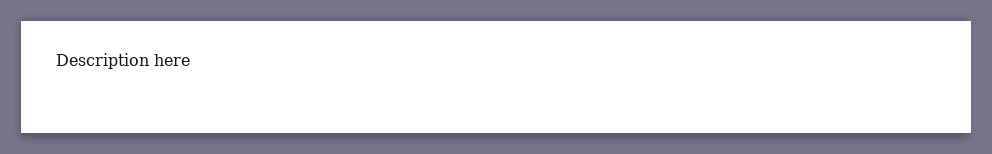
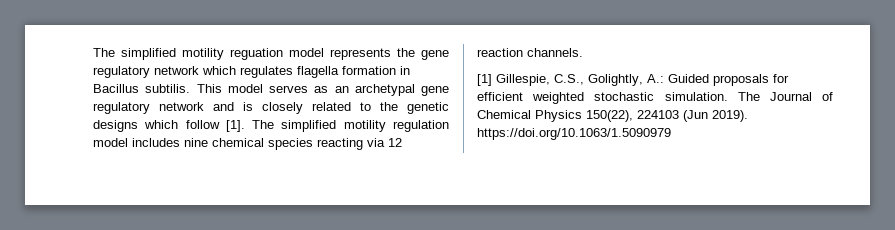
- Description here
+ The simplified motility reguation model represents the gene regulatory network which regulates flagella formation in Bacillus subtilis. This model serves as an archetypal gene regulatory network and is closely related to the genetic designs which follow [1]. The simplified motility regulation model includes nine chemical species reacting via 12 reaction channels.
+ [1] Gillespie, C.S., Golightly, A.: Guided proposals for efficient weighted stochastic simulation. The Journal of Chemical Physics 150(22), 224103 (Jun 2019). https://doi.org/10.1063/1.5090979

